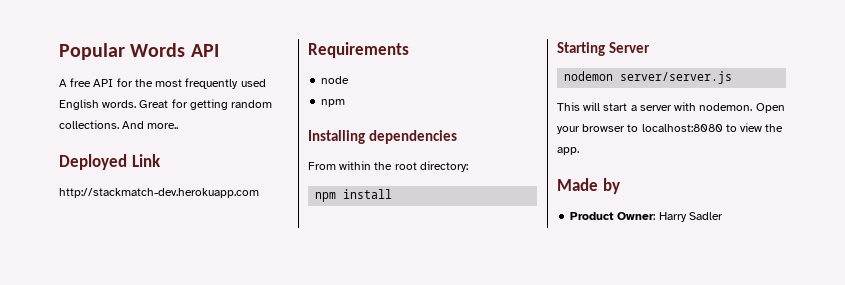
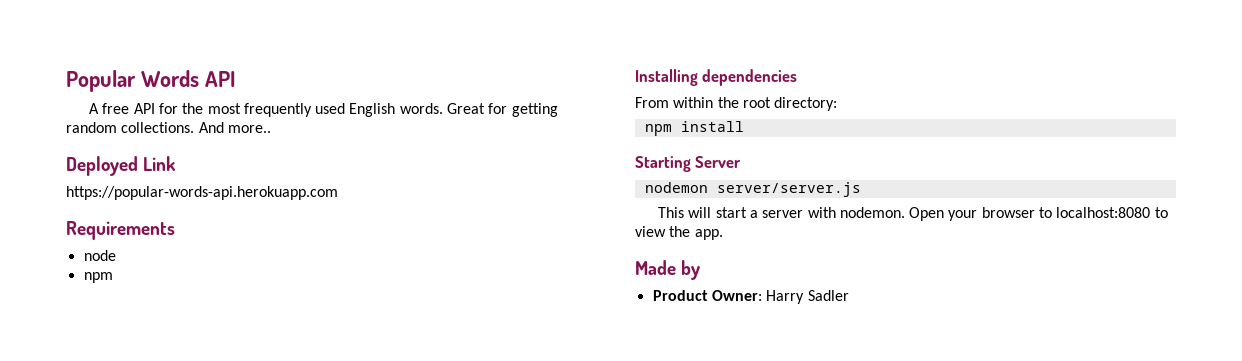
- http://stackmatch-dev.herokuapp.com
+ https://popular-words-api.herokuapp.com

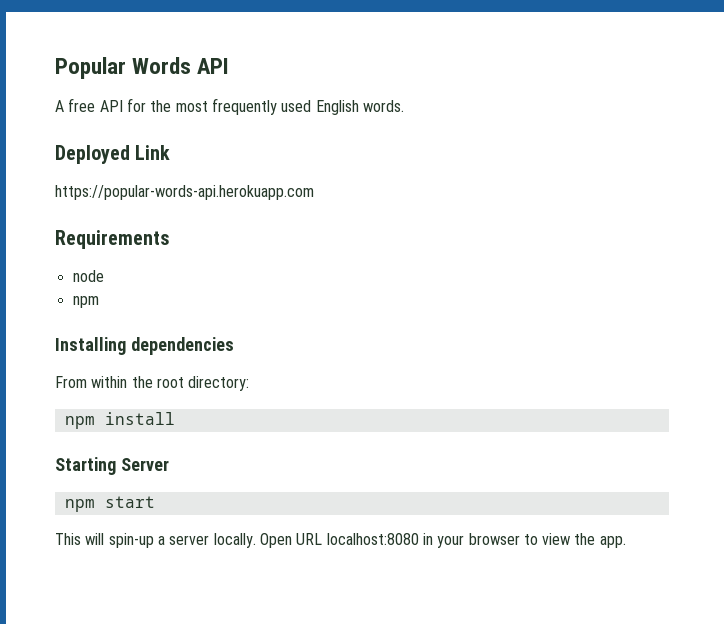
- Great for getting random collections. And more..
- nodemon server/server.js
+ npm start
- This will start a server with nodemon. Open your browser to localhost:8080 to view the app.
+ This will spin-up a server locally. Open URL localhost:8080 in your browser to view the app.
- Made by
- Product Owner: Harry Sadler

